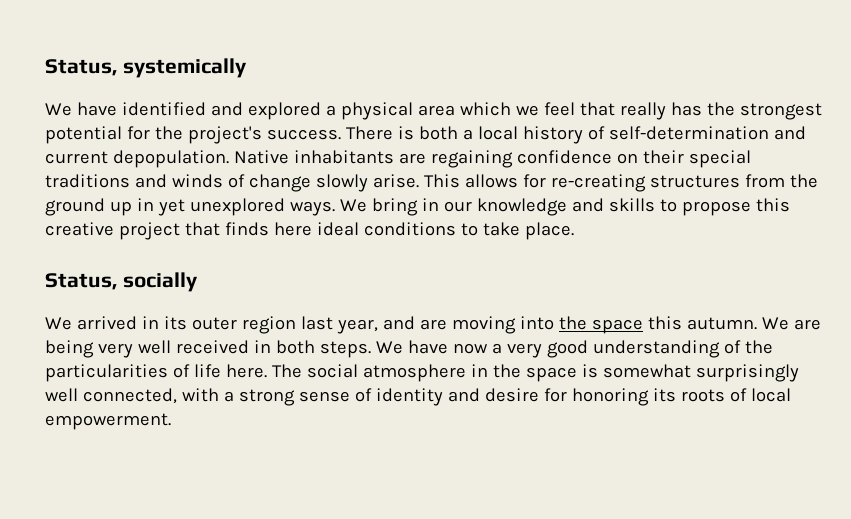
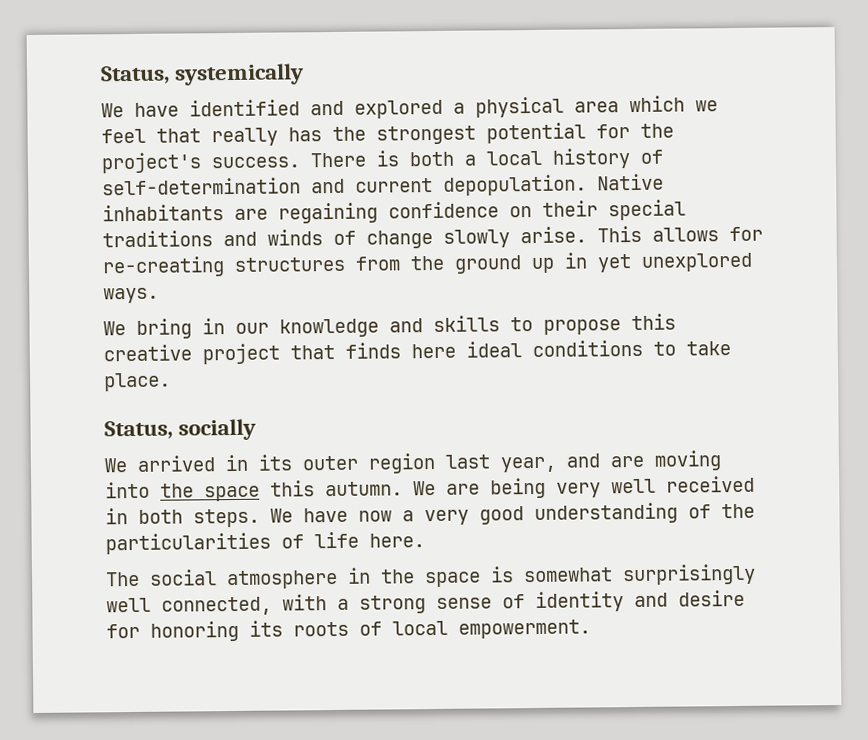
- This allows for re-creating structures from the ground up in yet unexplored ways. We bring in our knowledge and skills to propose this creative project that finds here ideal conditions to take place.
+ This allows for re-creating structures from the ground up in yet unexplored ways.
+ We bring in our knowledge and skills to propose this creative project that finds here ideal conditions to take place.
- We have now a very good understanding of the particularities of life here. The social atmosphere in the space is somewhat surprisingly well connected, with a strong sense of identity and desire for honoring its roots of local empowerment.
+ We have now a very good understanding of the particularities of life here.
+ The social atmosphere in the space is somewhat surprisingly well connected, with a strong sense of identity and desire for honoring its roots of local empowerment.

